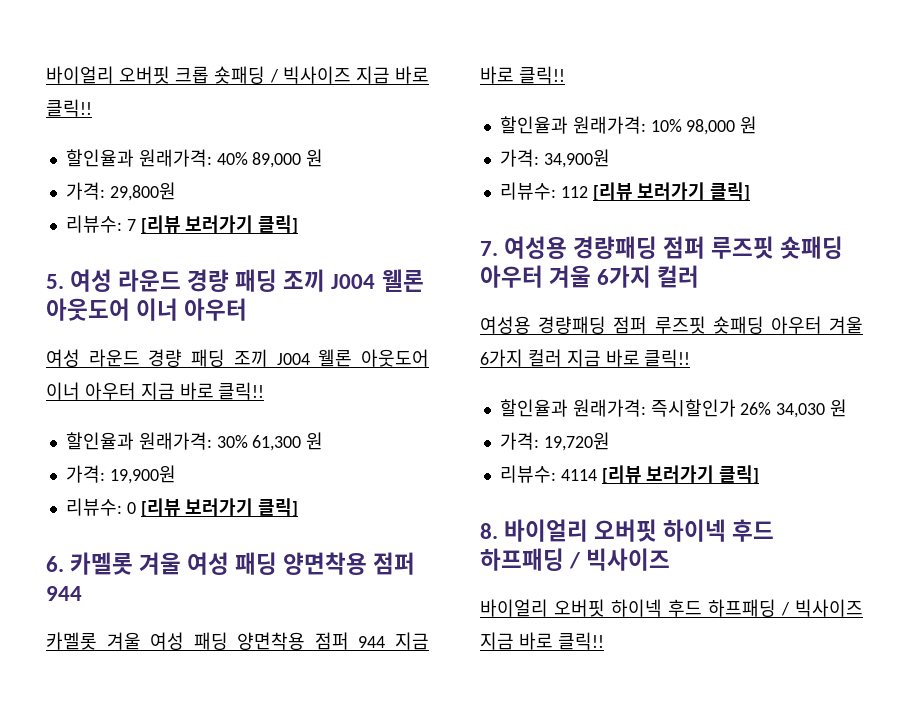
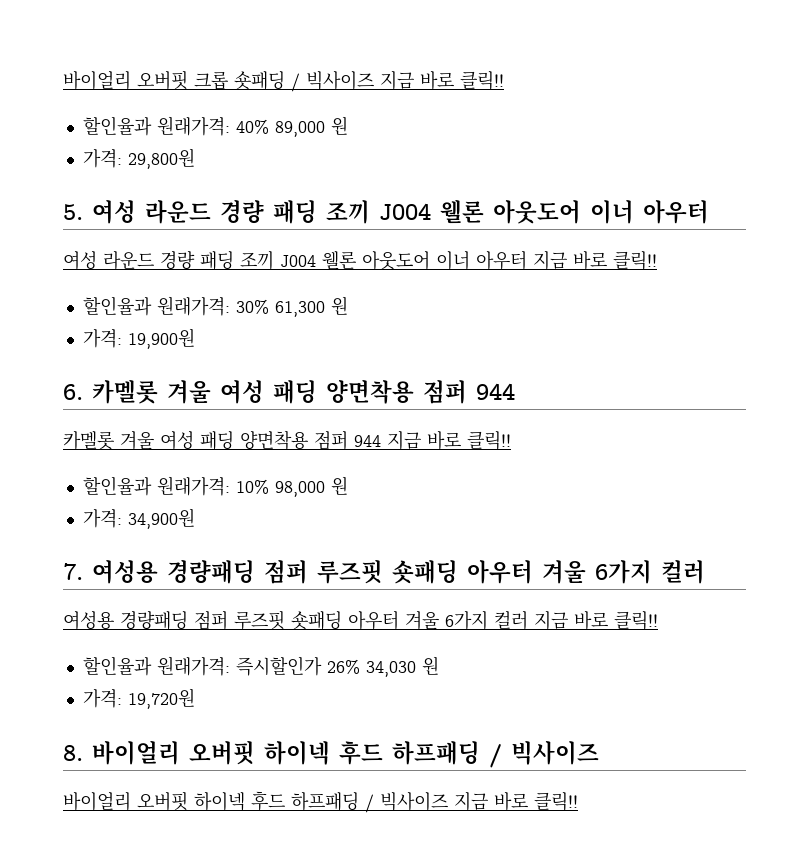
- 리뷰수: 7 [리뷰 보러가기 클릭]
- 리뷰수: 0 [리뷰 보러가기 클릭]
- 리뷰수: 112 [리뷰 보러가기 클릭]
- 리뷰수: 4114 [리뷰 보러가기 클릭]

